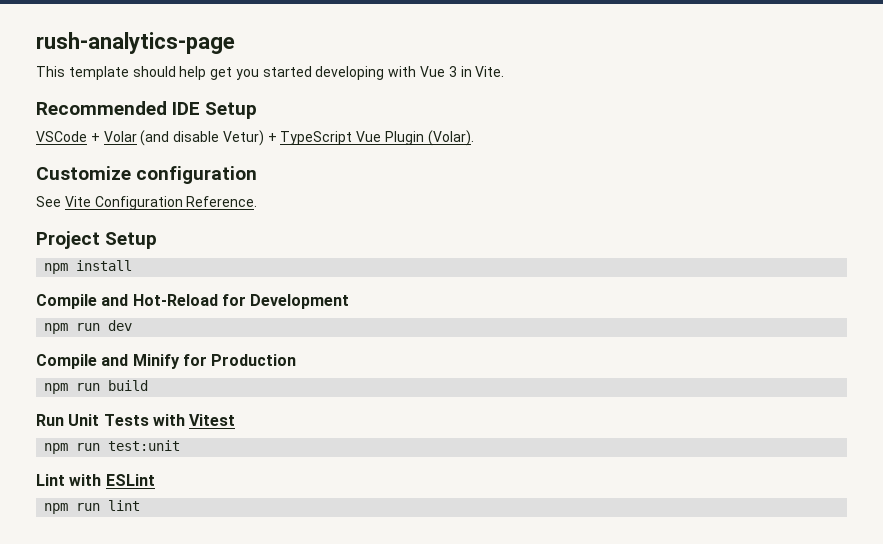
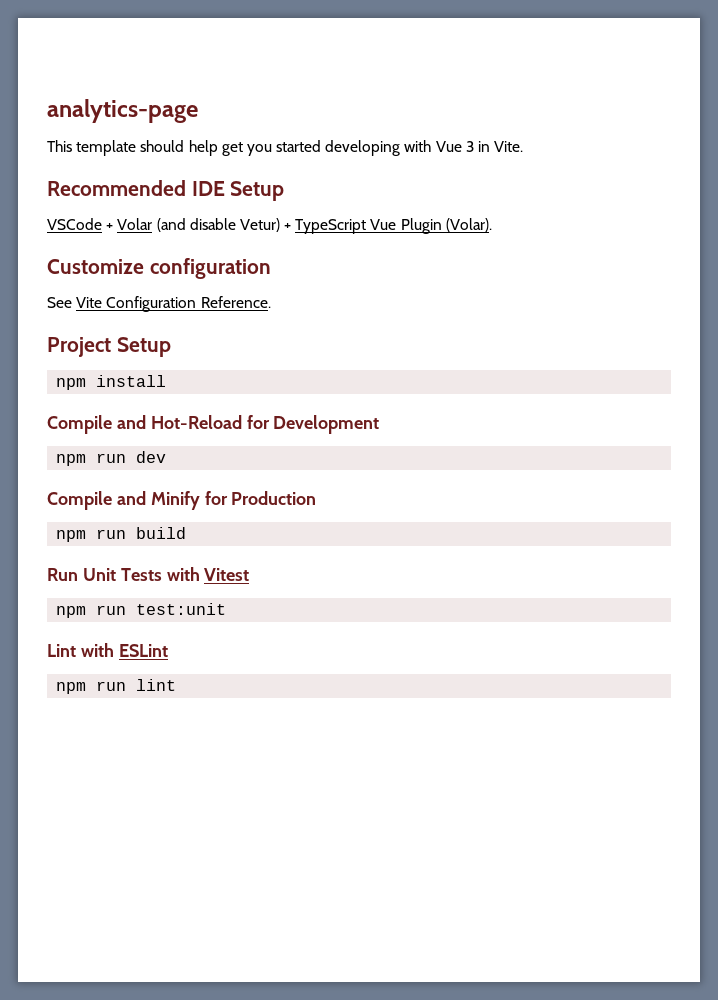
- rush-analytics-page
+ analytics-page

